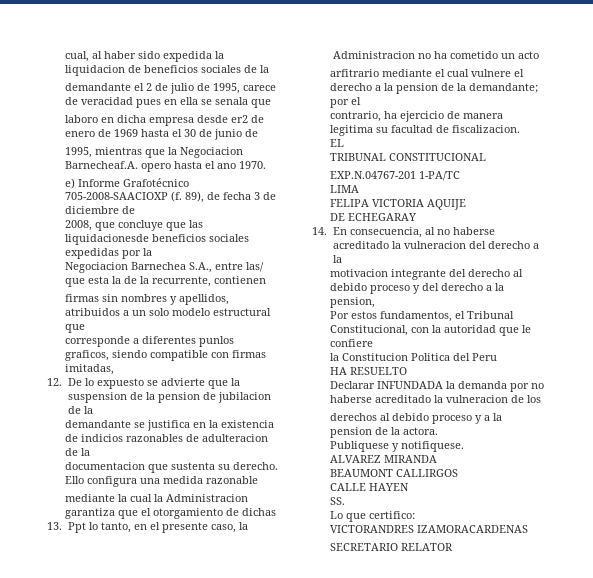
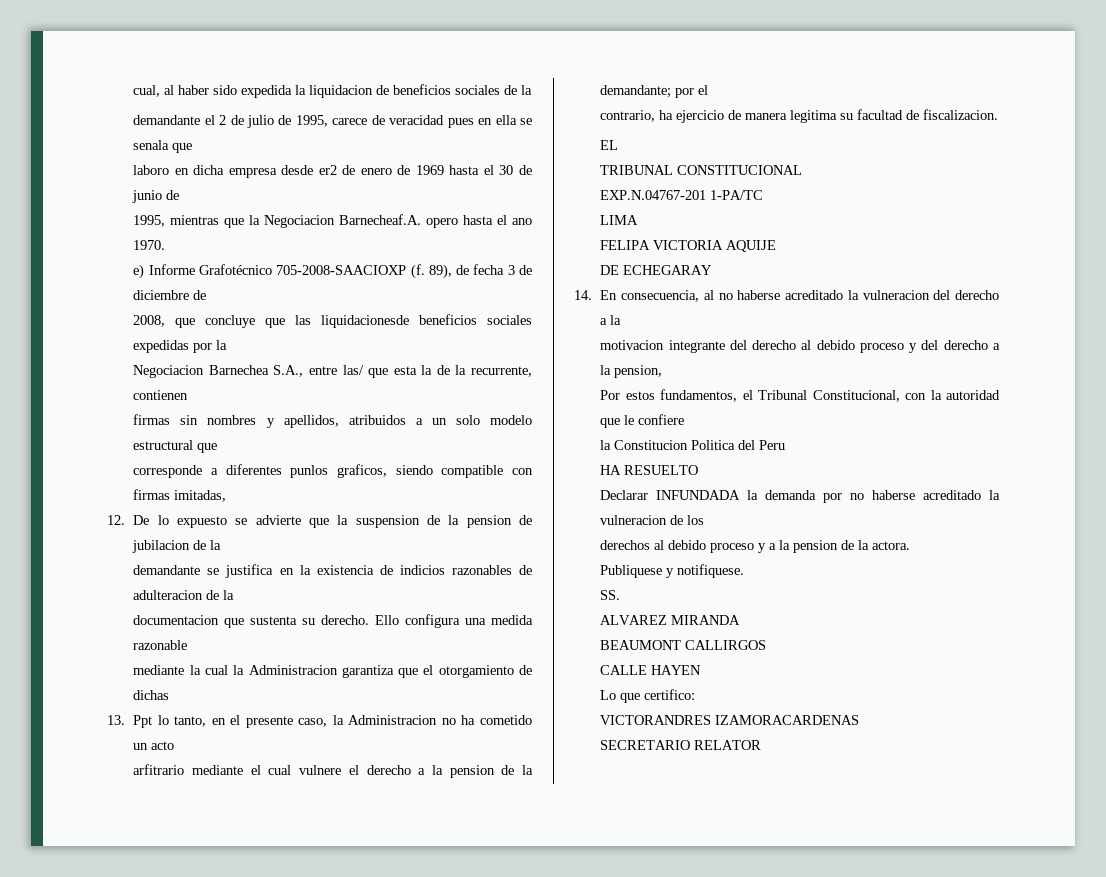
+ SS.
- SS.

